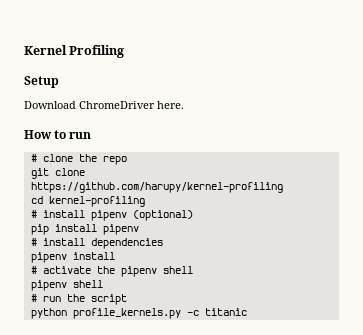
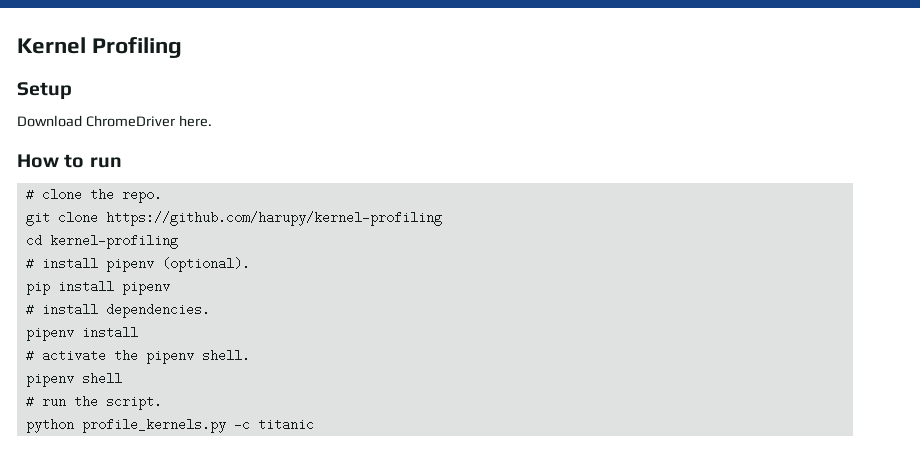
- # clone the repo
+ # clone the repo.
- # install pipenv (optional)
+ # install pipenv (optional).
- # install dependencies
+ # install dependencies.
- # activate the pipenv shell
+ # activate the pipenv shell.
- # run the script
+ # run the script.

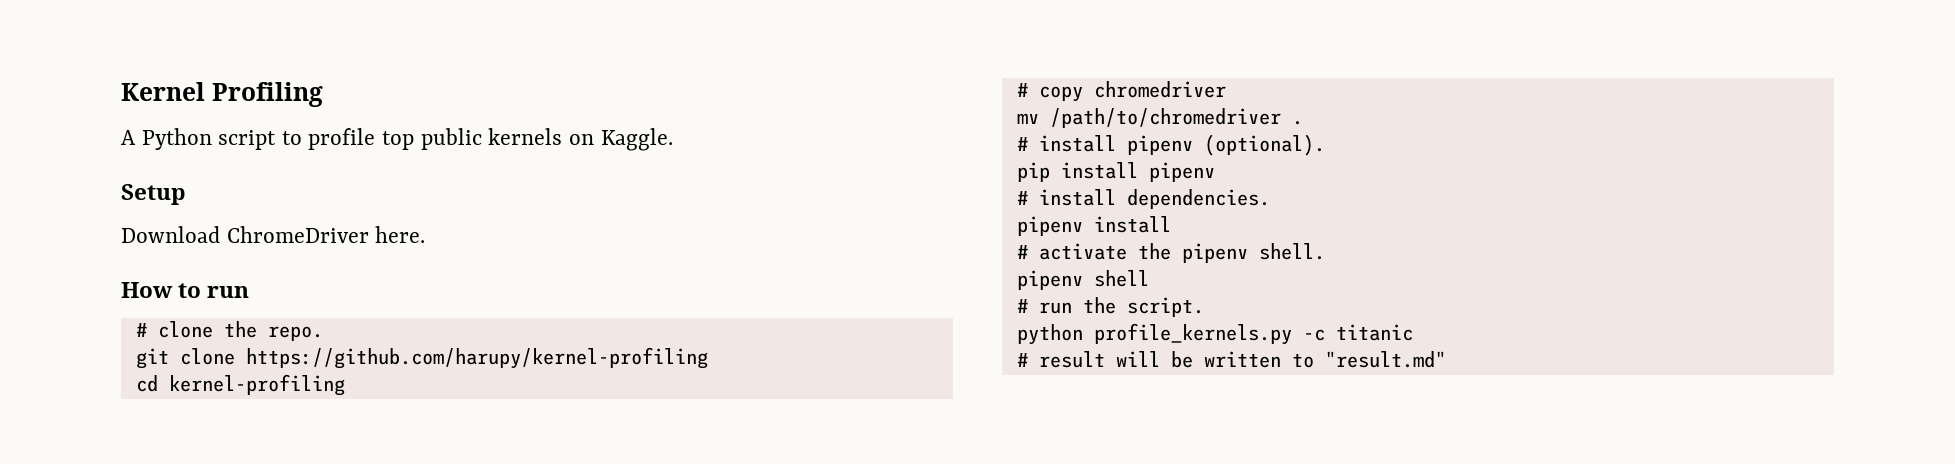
+ A Python script to profile top public kernels on Kaggle.
+ # copy chromedriver
+ mv /path/to/chromedriver .
+ # result will be written to "result.md"

